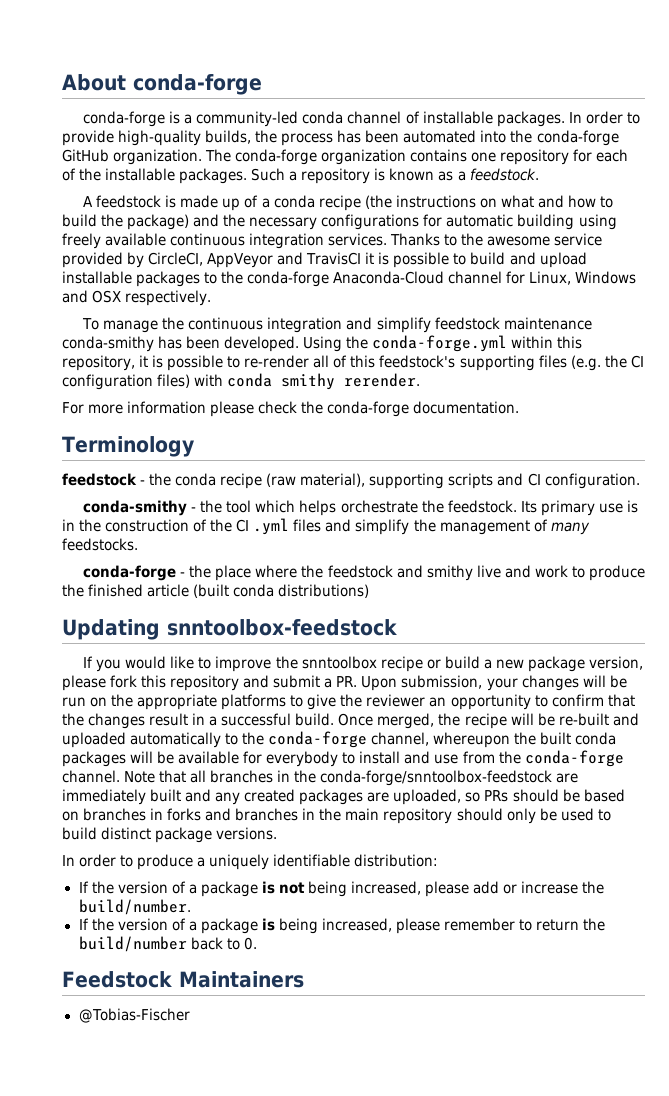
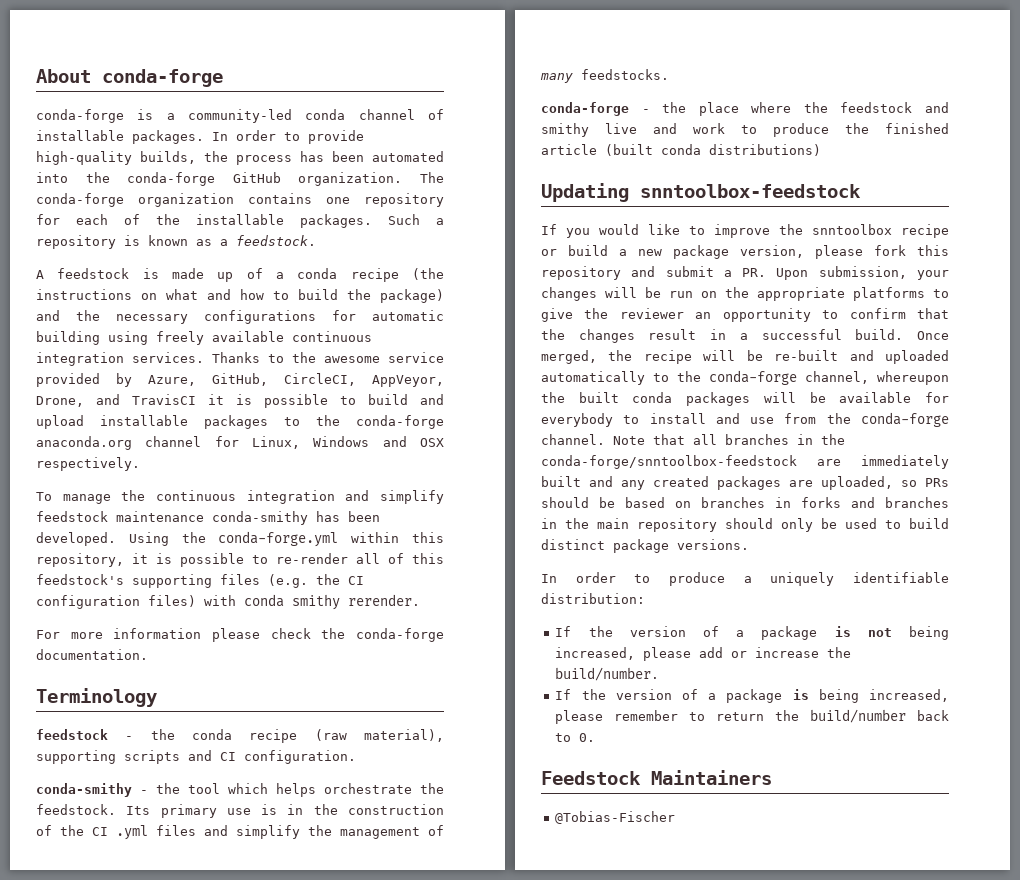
- Thanks to the awesome service provided by CircleCI, AppVeyor and TravisCI it is possible to build and upload installable packages to the conda-forge Anaconda-Cloud channel for Linux, Windows and OSX respectively.
+ Thanks to the awesome service provided by Azure, GitHub, CircleCI, AppVeyor, Drone, and TravisCI it is possible to build and upload installable packages to the conda-forge anaconda.org channel for Linux, Windows and OSX respectively.

